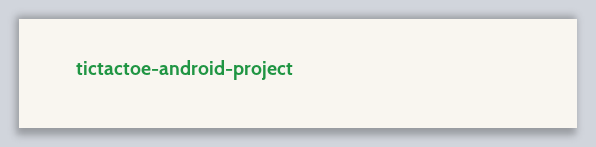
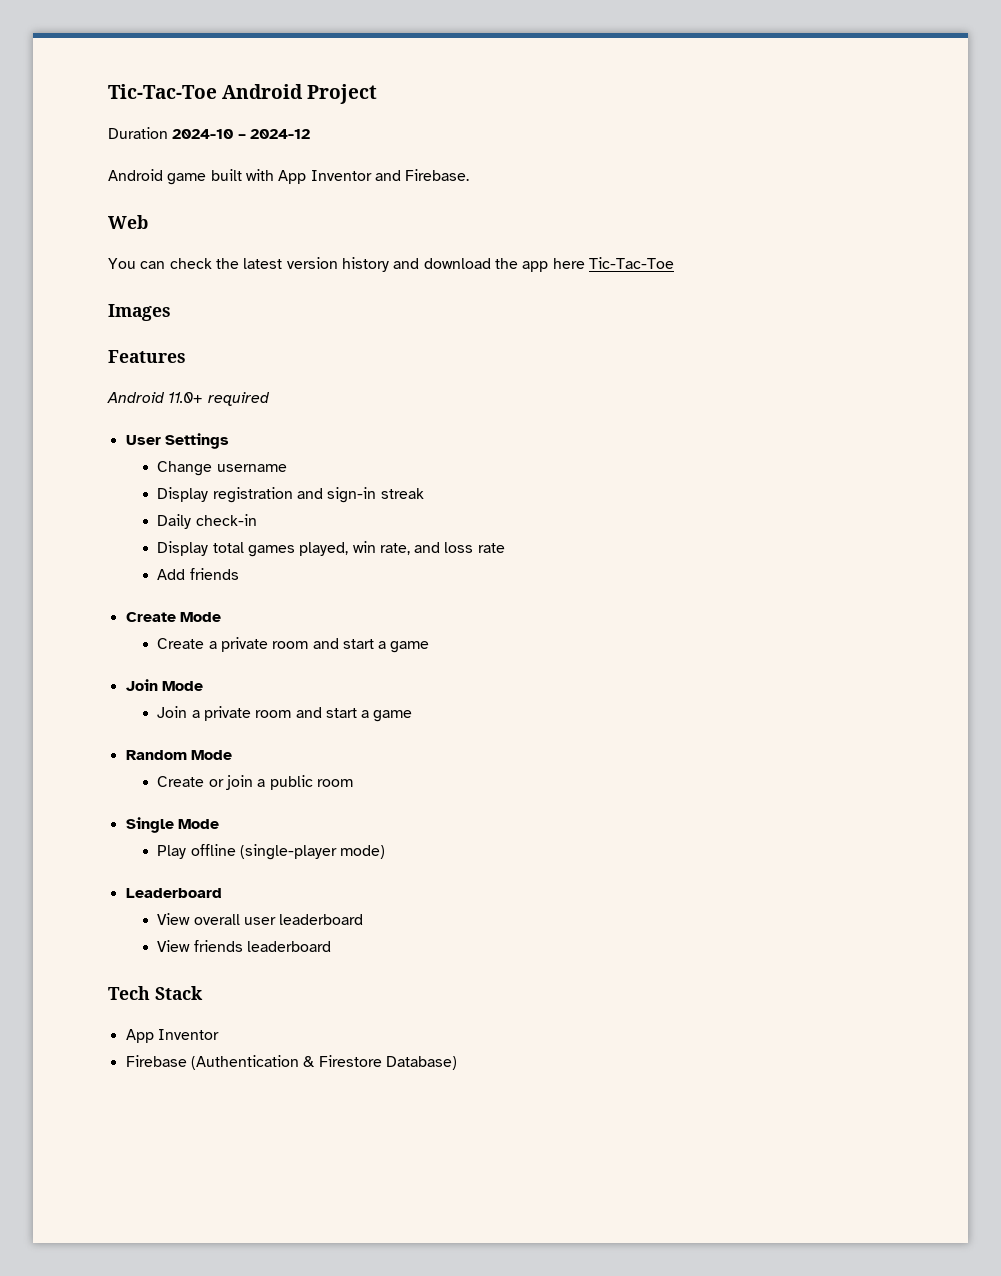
- tictactoe-android-project
+ Tic-Tac-Toe Android Project
+ Duration 2024-10 – 2024-12
+ Android game built with App Inventor and Firebase.
+ Web
+ You can check the latest version history and download the app here Tic-Tac-Toe
+ Images
+ Features
+ Android 11.0+ required
+ User Settings
+ Change username
+ Display registration and sign-in streak
+ Daily check-in
+ Display total games played, win rate, and loss rate
+ Add friends
+ Create Mode
+ Create a private room and start a game
+ Join Mode
+ Join a private room and start a game
+ Random Mode
+ Create or join a public room
+ Single Mode
+ Play offline (single-player mode)
+ Leaderboard
+ View overall user leaderboard
+ View friends leaderboard
+ Tech Stack
+ App Inventor
+ Firebase (Authentication & Firestore Database)

